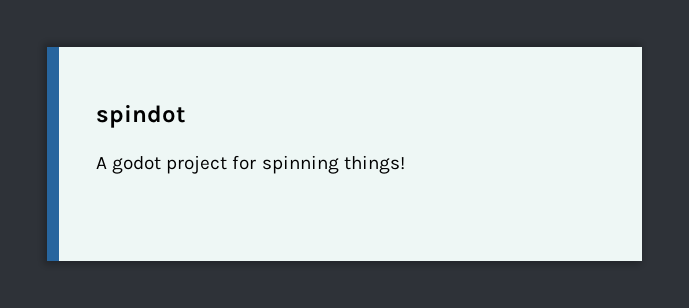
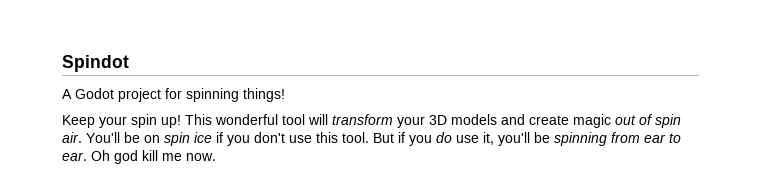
- spindot
+ Spindot
- A godot project for spinning things!
+ A Godot project for spinning things!
+ Keep your spin up! This wonderful tool will transform your 3D models and create magic out of spin air. You'll be on spin ice if you don't use this tool. But if you do use it, you'll be spinning from ear to ear. Oh god kill me now.

